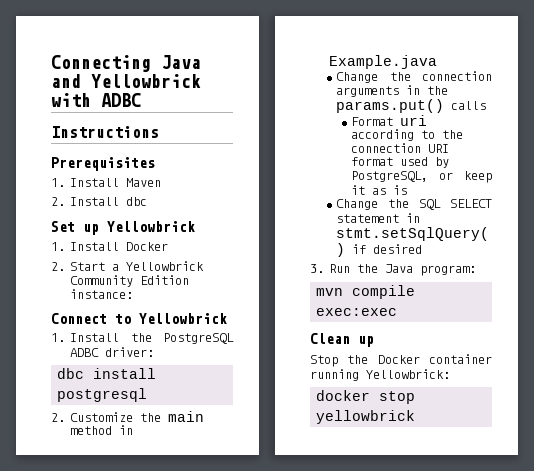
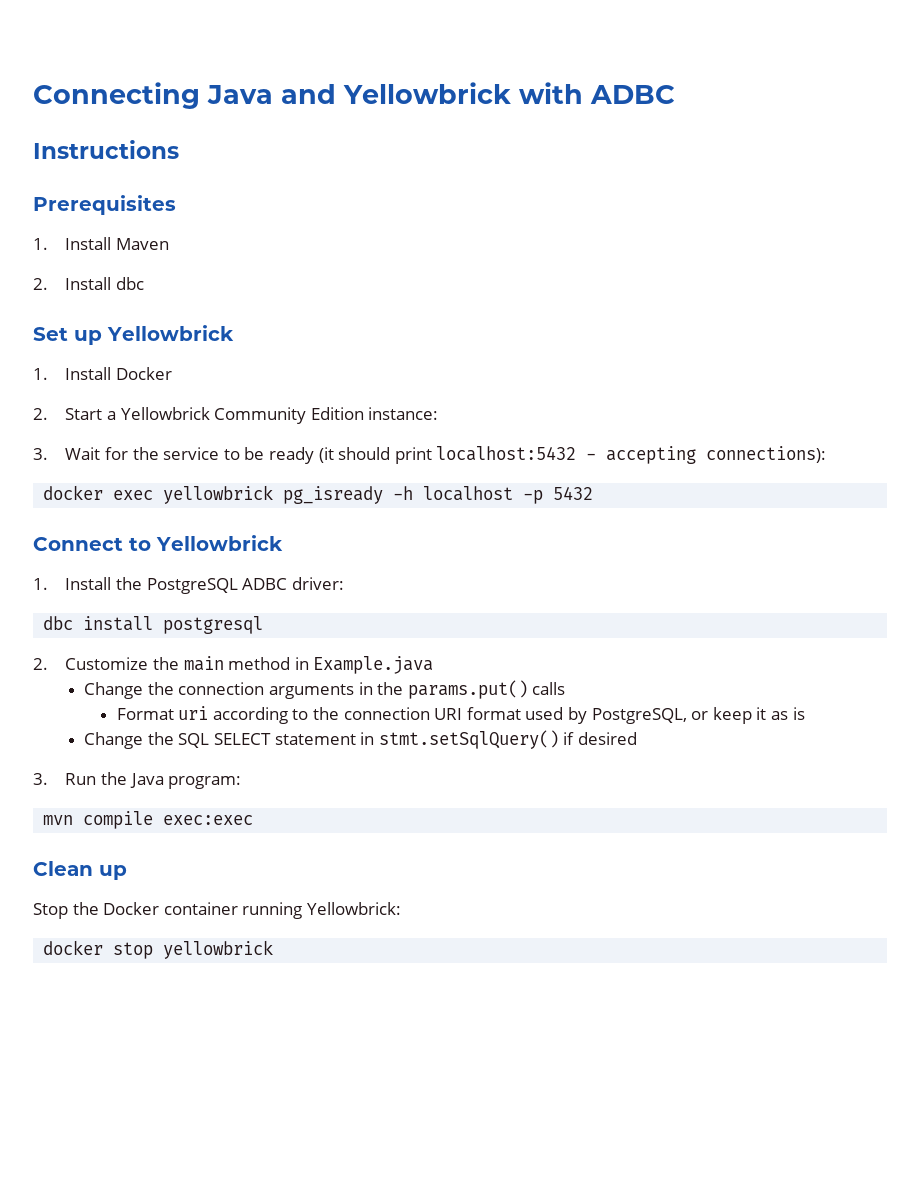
+ 3. Wait for the service to be ready (it should print localhost:5432 - accepting connections):
+ docker exec yellowbrick pg_isready -h localhost -p 5432

